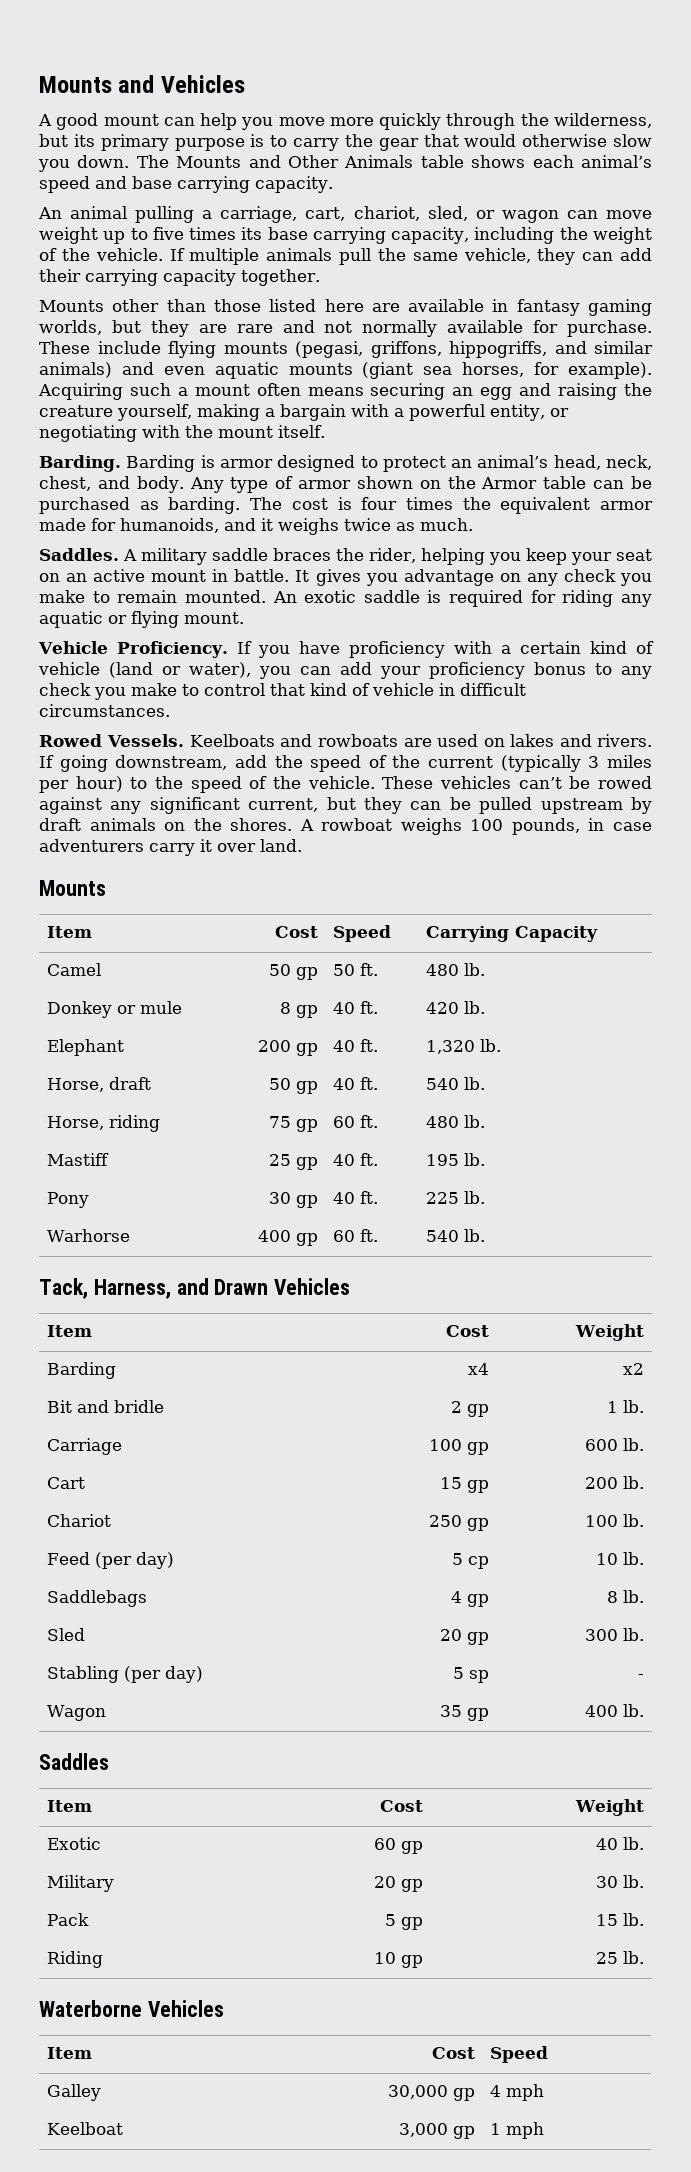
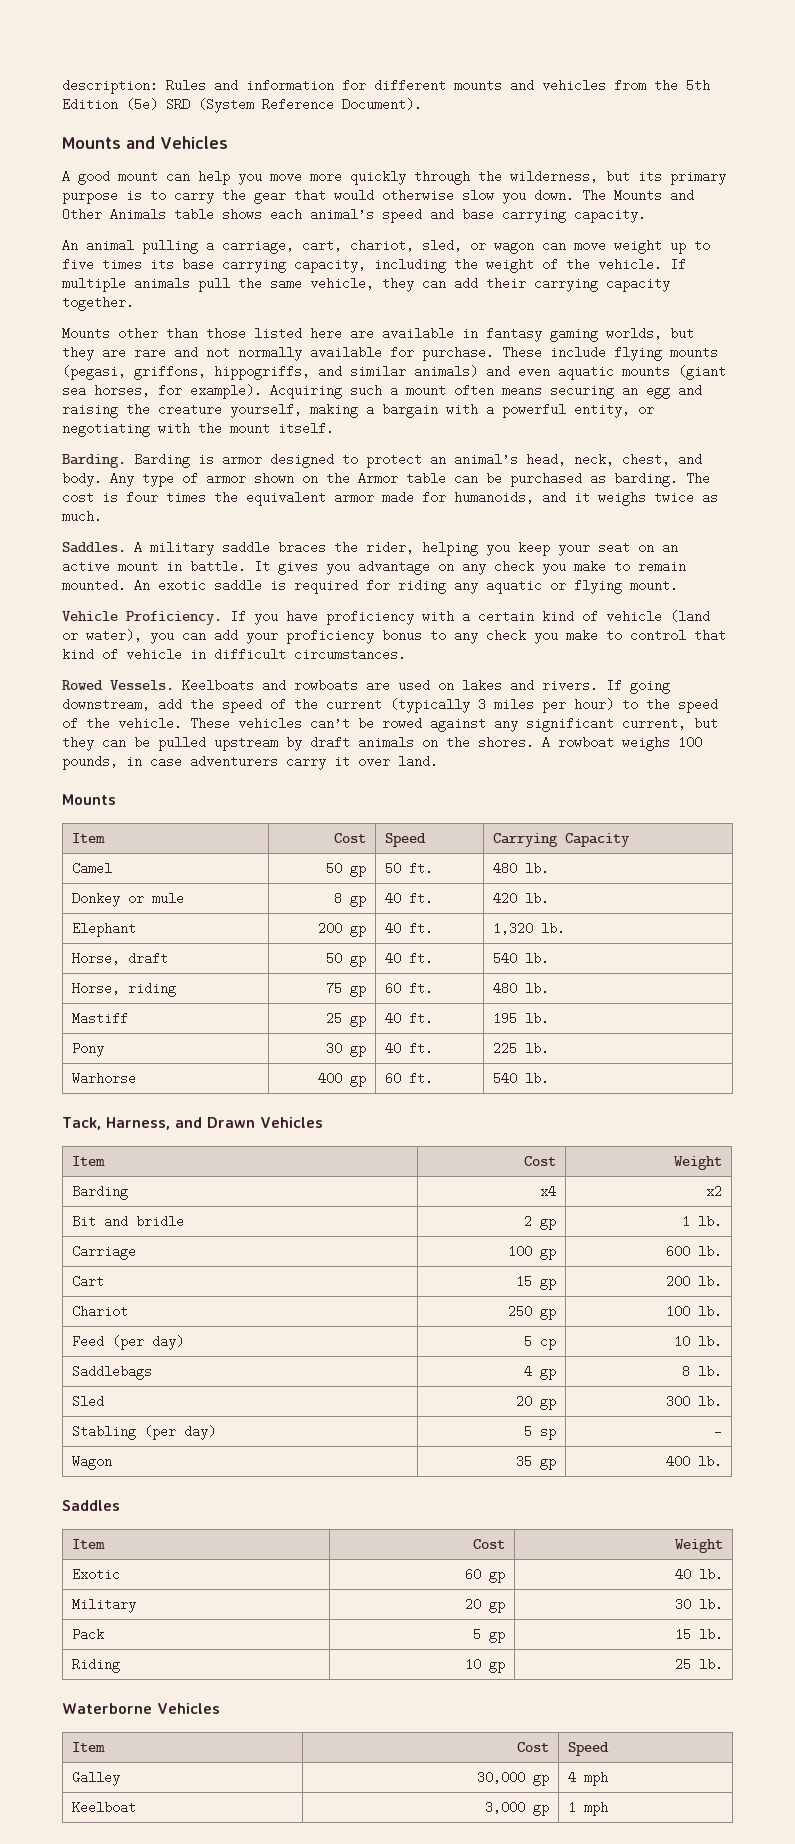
+ description: Rules and information for different mounts and vehicles from the 5th Edition (5e) SRD (System Reference Document).

